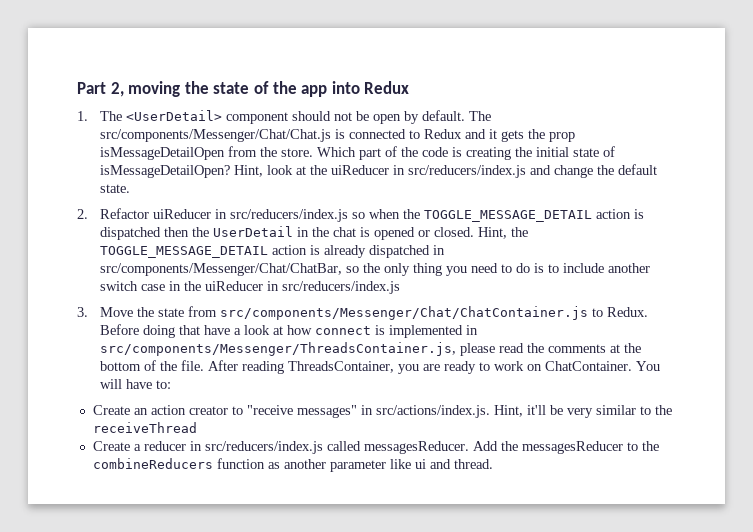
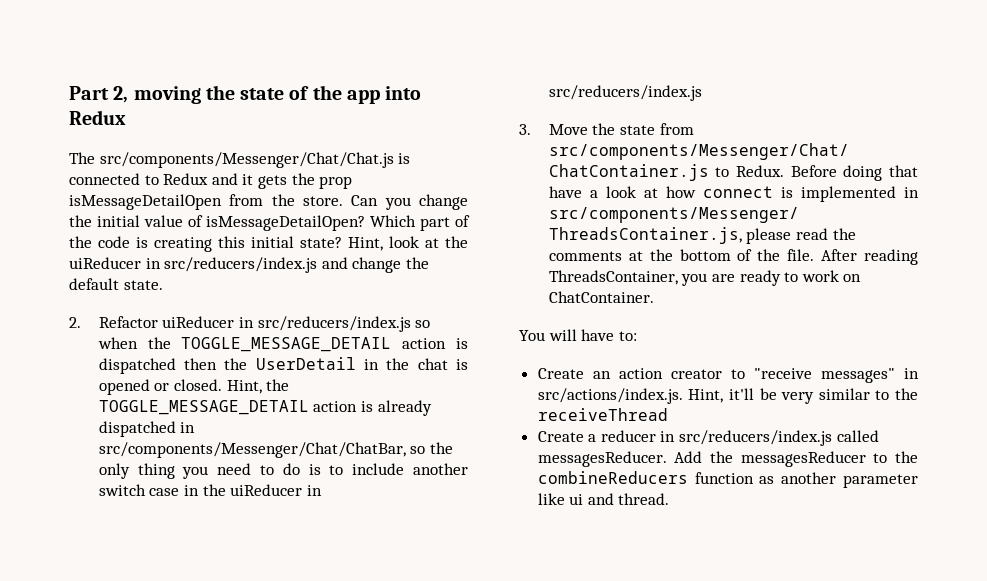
- 1. The <UserDetail> component should not be open by default.
+ Can you change the initial value of isMessageDetailOpen?
- Which part of the code is creating the initial state of isMessageDetailOpen?
+ Which part of the code is creating this initial state?
- After reading ThreadsContainer, you are ready to work on ChatContainer. You will have to:
+ After reading ThreadsContainer, you are ready to work on ChatContainer.
+ You will have to:

